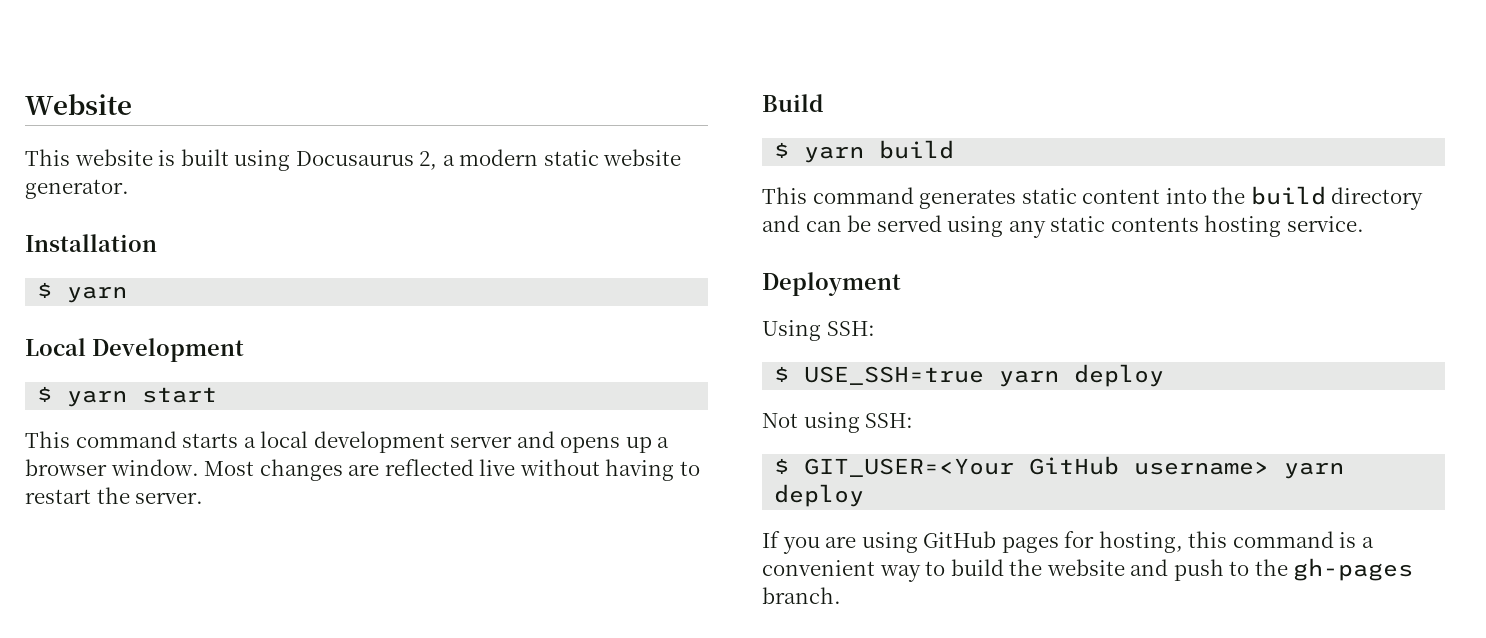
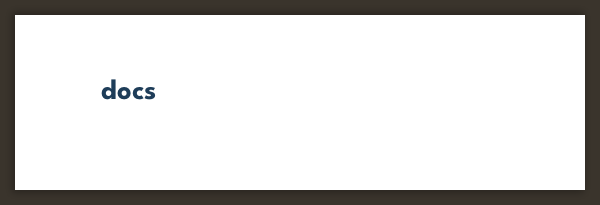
- Website
- This website is built using Docusaurus 2, a modern static website generator.
- Installation
- $ yarn
- Local Development
- $ yarn start
- This command starts a local development server and opens up a browser window. Most changes are reflected live without having to restart the server.
- Build
- $ yarn build
- This command generates static content into the build directory and can be served using any static contents hosting service.
- Deployment
- Using SSH:
- $ USE_SSH=true yarn deploy
- Not using SSH:
- $ GIT_USER=<Your GitHub username> yarn deploy
- If you are using GitHub pages for hosting, this command is a convenient way to build the website and push to the gh-pages branch.
+ docs

